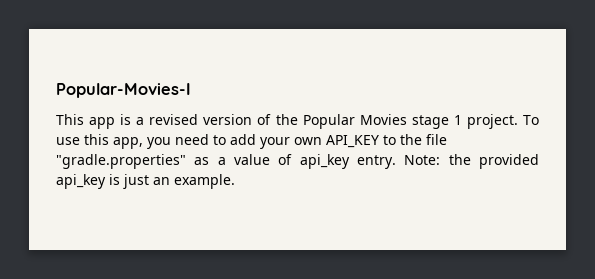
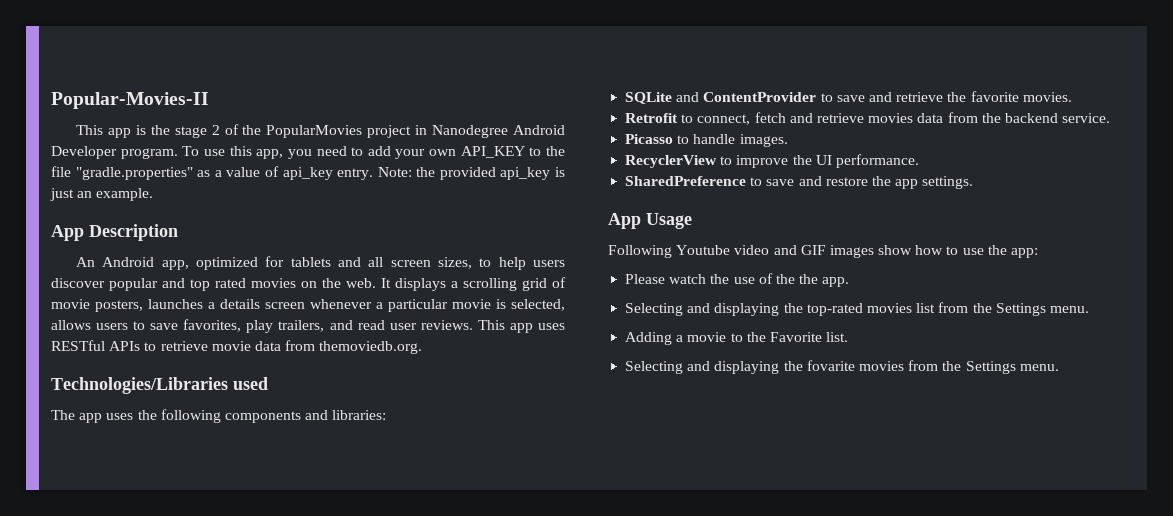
- Popular-Movies-I
+ Popular-Movies-II
- This app is a revised version of the Popular Movies stage 1 project.
+ This app is the stage 2 of the PopularMovies project in Nanodegree Android Developer program.
+ App Description
+ An Android app, optimized for tablets and all screen sizes, to help users discover popular and top rated movies on the web. It displays a scrolling grid of movie posters, launches a details screen whenever a particular movie is selected, allows users to save favorites, play trailers, and read user reviews. This app uses RESTful APIs to retrieve movie data from themoviedb.org.
+ Technologies/Libraries used
+ The app uses the following components and libraries:
+ SQLite and ContentProvider to save and retrieve the favorite movies.
+ Retrofit to connect, fetch and retrieve movies data from the backend service.
+ Picasso to handle images.
+ RecyclerView to improve the UI performance.
+ SharedPreference to save and restore the app settings.
+ App Usage
+ Following Youtube video and GIF images show how to use the app:
+ Please watch the use of the the app.
+ Selecting and displaying the top-rated movies list from the Settings menu.
+ Adding a movie to the Favorite list.
+ Selecting and displaying the fovarite movies from the Settings menu.

